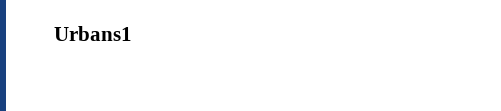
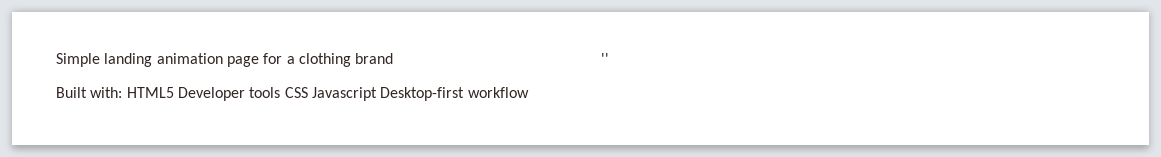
- Urbans1
+ Simple landing animation page for a clothing brand
+ Built with: HTML5 Developer tools CSS Javascript Desktop-first workflow
+ ''

